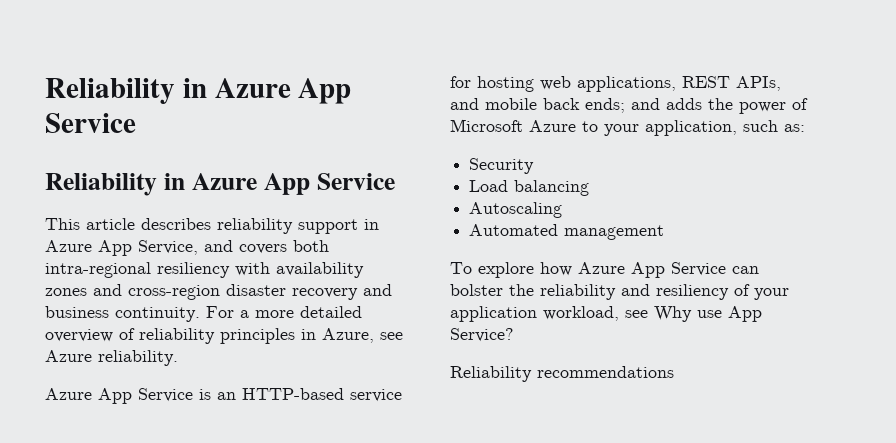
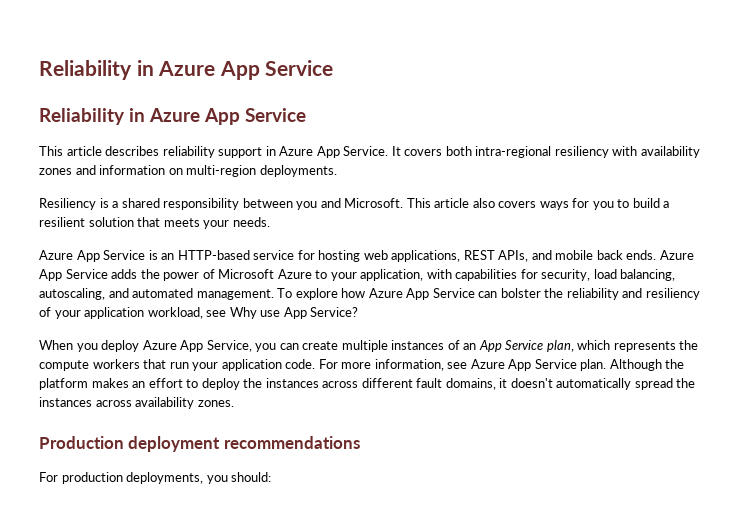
- This article describes reliability support in Azure App Service, and covers both intra-regional resiliency with availability zones and cross-region disaster recovery and business continuity. For a more detailed overview of reliability principles in Azure, see Azure reliability.
+ This article describes reliability support in Azure App Service. It covers both intra-regional resiliency with availability zones and information on multi-region deployments.
+ Resiliency is a shared responsibility between you and Microsoft. This article also covers ways for you to build a resilient solution that meets your needs.
- Azure App Service is an HTTP-based service for hosting web applications, REST APIs, and mobile back ends; and adds the power of Microsoft Azure to your application, such as:
- Security
- Load balancing
- Autoscaling
- Automated management
- To explore how Azure App Service can bolster the reliability and resiliency of your application workload, see Why use App Service?
+ Azure App Service is an HTTP-based service for hosting web applications, REST APIs, and mobile back ends. Azure App Service adds the power of Microsoft Azure to your application, with capabilities for security, load balancing, autoscaling, and automated management. To explore how Azure App Service can bolster the reliability and resiliency of your application workload, see Why use App Service?
- Reliability recommendations
+ When you deploy Azure App Service, you can create multiple instances of an App Service plan, which represents the compute workers that run your application code. For more information, see Azure App Service plan. Although the platform makes an effort to deploy the instances across different fault domains, it doesn't automatically spread the instances across availability zones.
+ Production deployment recommendations
+ For production deployments, you should:

